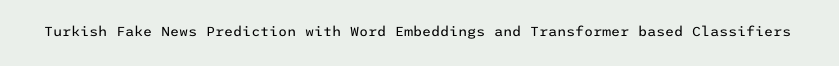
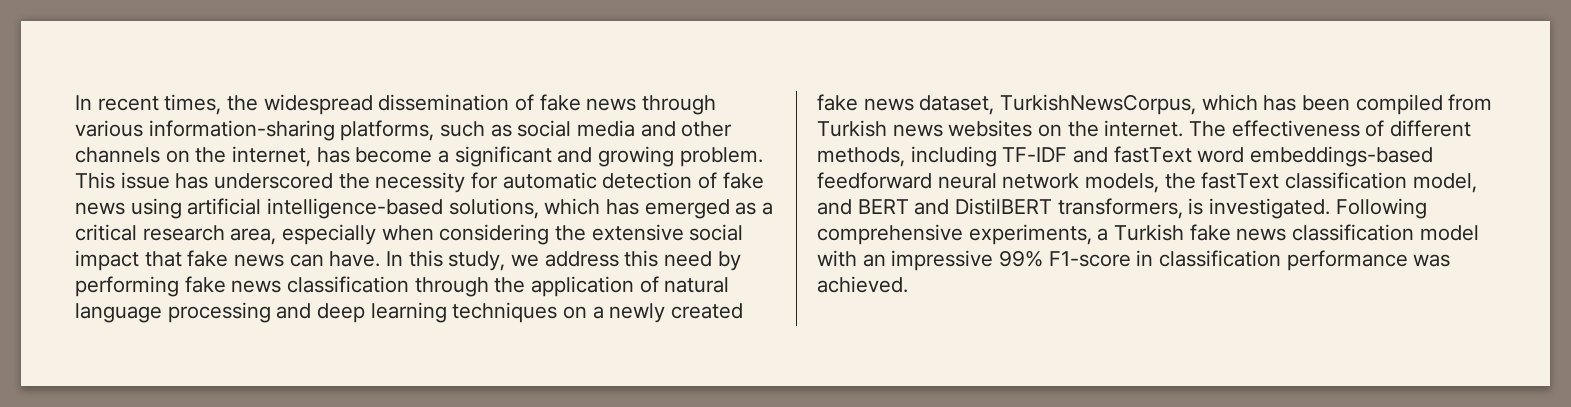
- Turkish Fake News Prediction with Word Embeddings and Transformer based Classifiers
+ In recent times, the widespread dissemination of fake news through various information-sharing platforms, such as social media and other channels on the internet, has become a significant and growing problem. This issue has underscored the necessity for automatic detection of fake news using artificial intelligence-based solutions, which has emerged as a critical research area, especially when considering the extensive social impact that fake news can have. In this study, we address this need by performing fake news classification through the application of natural language processing and deep learning techniques on a newly created fake news dataset, TurkishNewsCorpus, which has been compiled from Turkish news websites on the internet. The effectiveness of different methods, including TF-IDF and fastText word embeddings-based feedforward neural network models, the fastText classification model, and BERT and DistilBERT transformers, is investigated. Following comprehensive experiments, a Turkish fake news classification model with an impressive 99% F1-score in classification performance was achieved.

